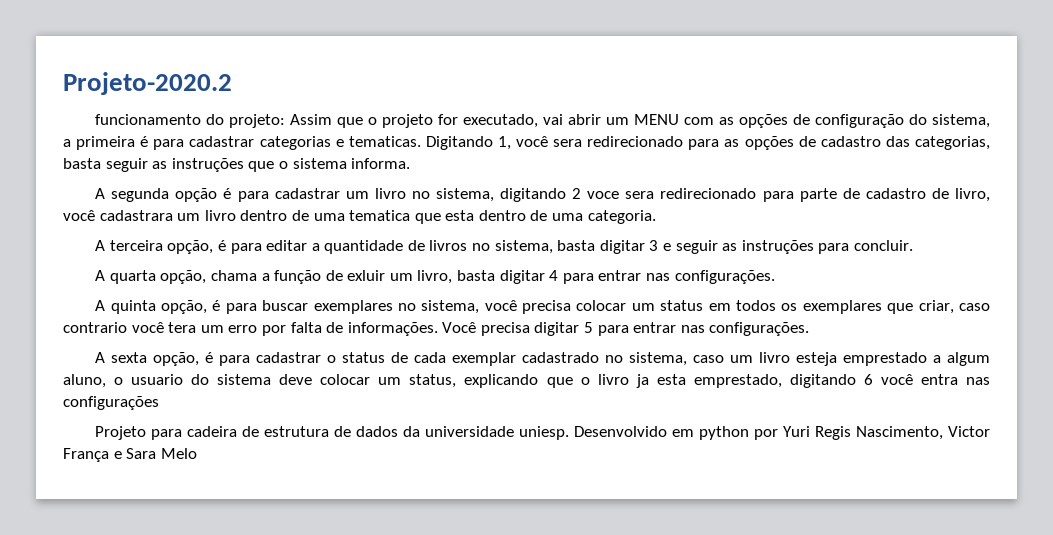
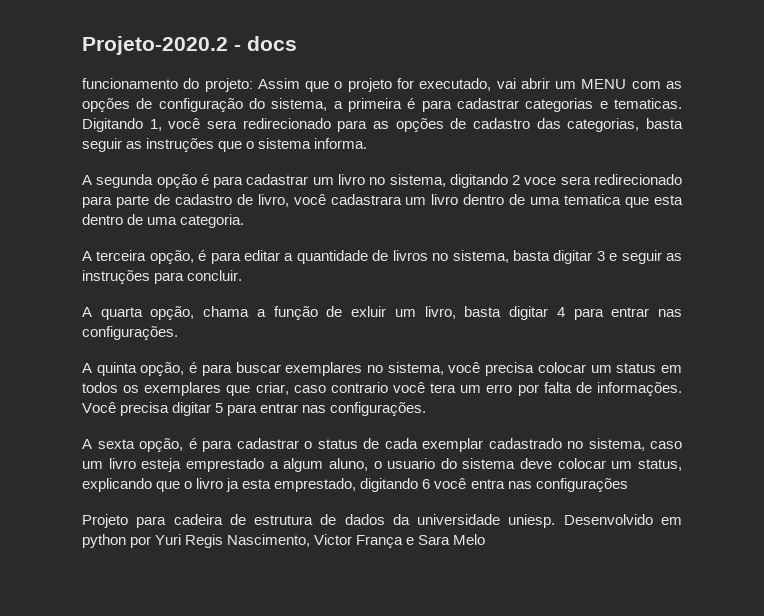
- Projeto-2020.2
+ Projeto-2020.2 - docs

